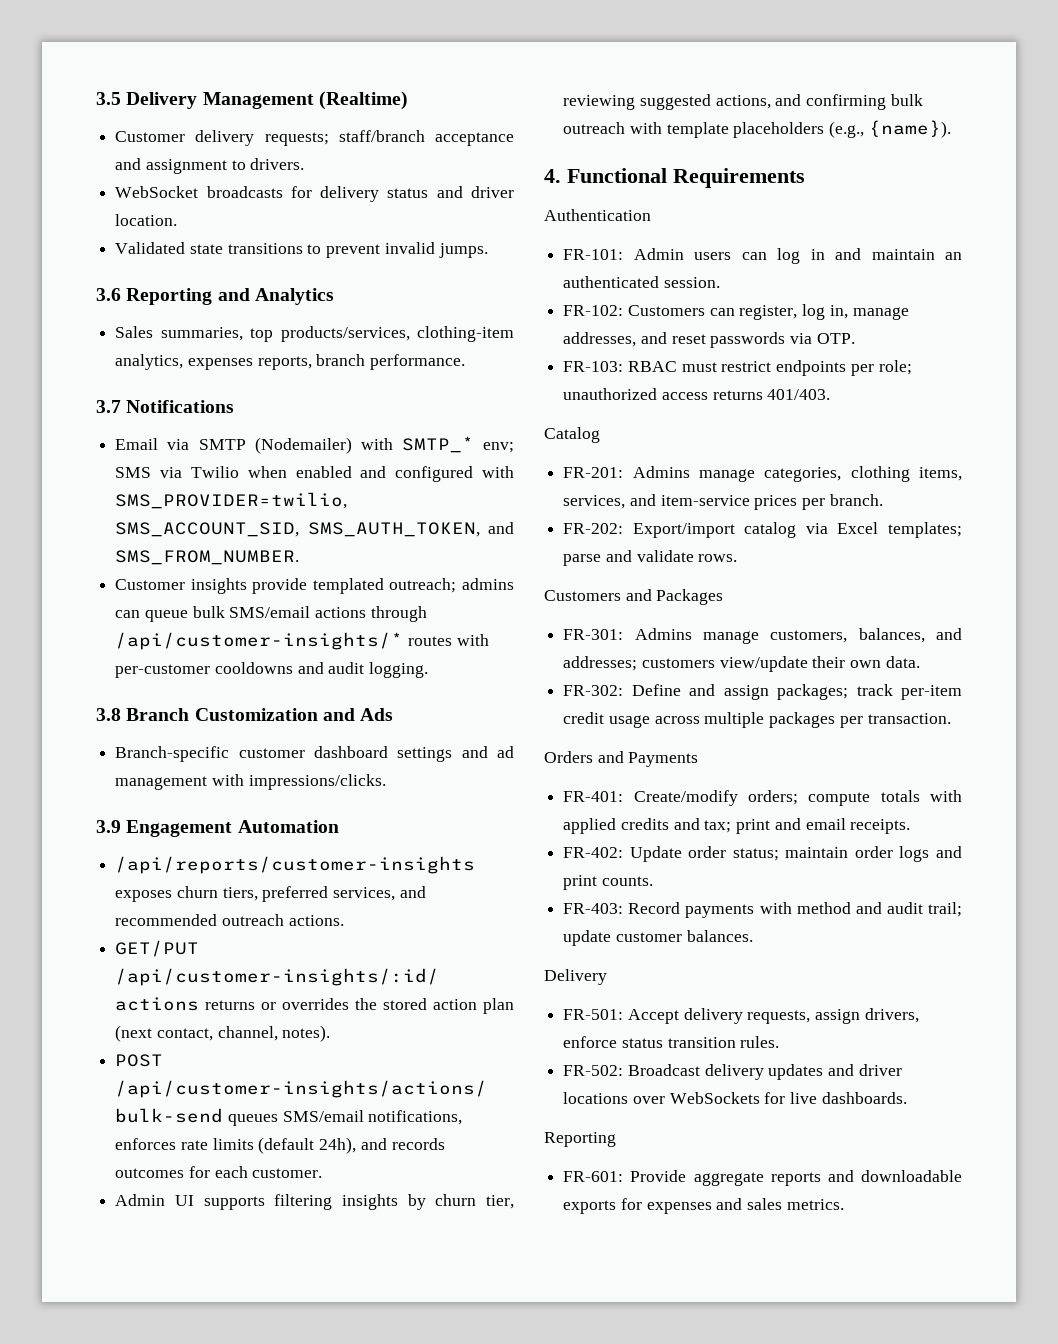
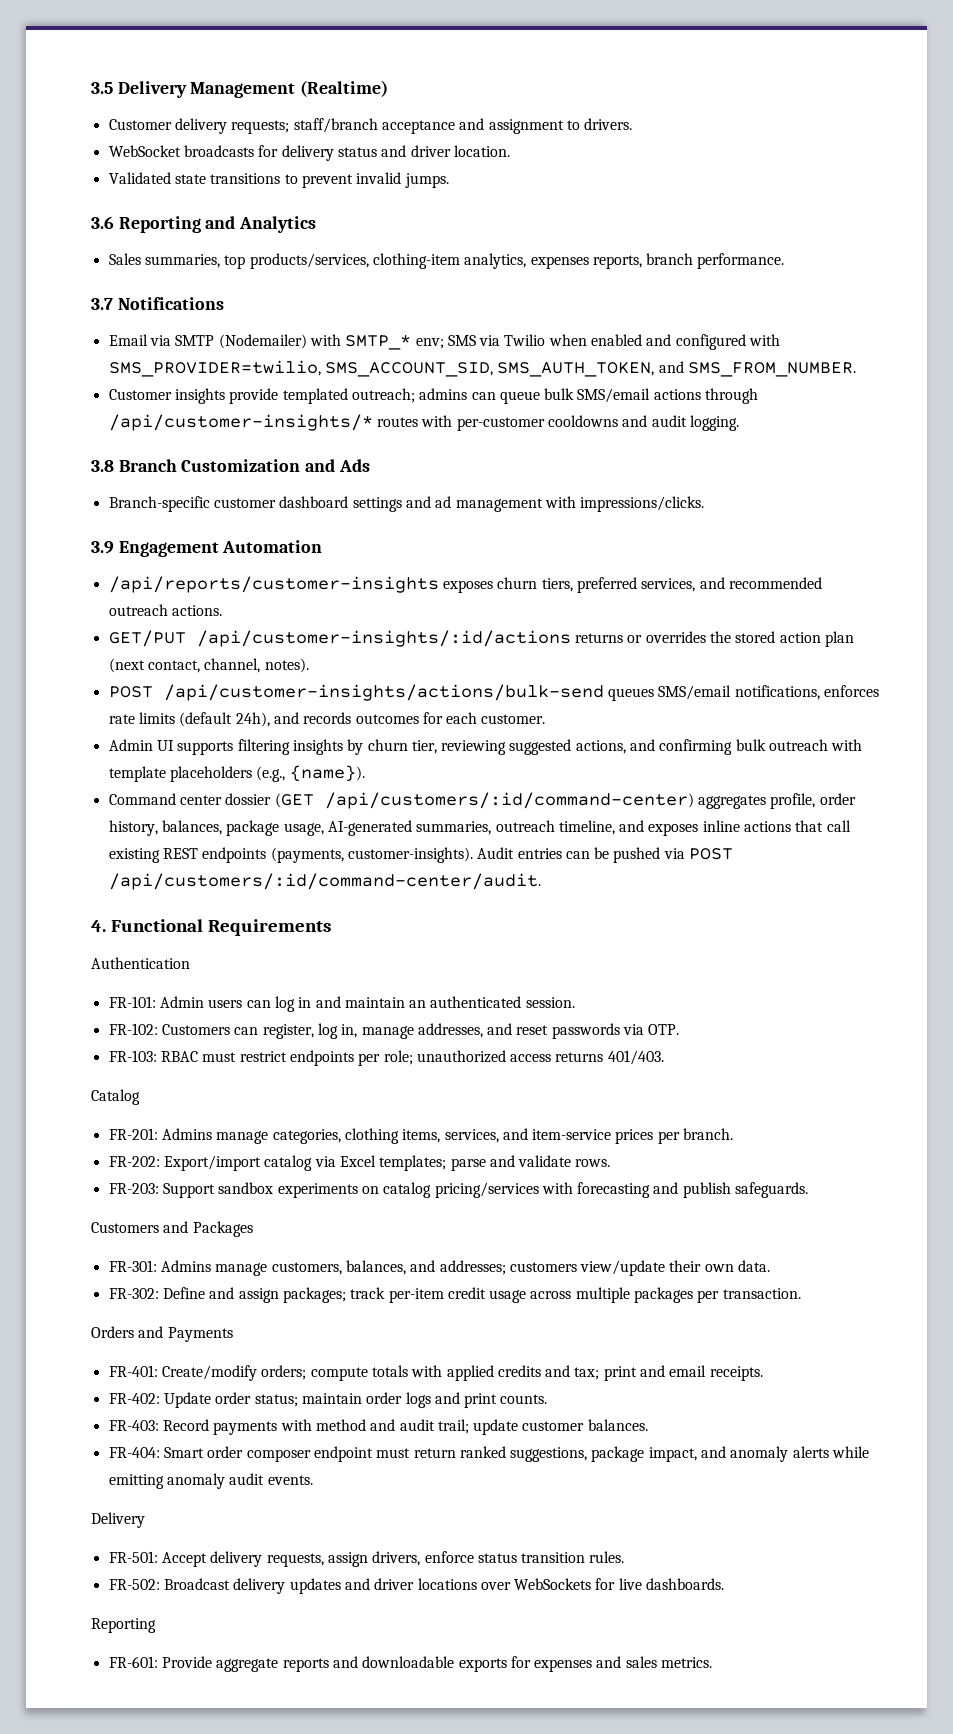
+ Command center dossier (GET /api/customers/:id/command-center) aggregates profile, order history, balances, package usage, AI-generated summaries, outreach timeline, and exposes inline actions that call existing REST endpoints (payments, customer-insights). Audit entries can be pushed via POST /api/customers/:id/command-center/audit.
+ FR-203: Support sandbox experiments on catalog pricing/services with forecasting and publish safeguards.
+ FR-404: Smart order composer endpoint must return ranked suggestions, package impact, and anomaly alerts while emitting anomaly audit events.

